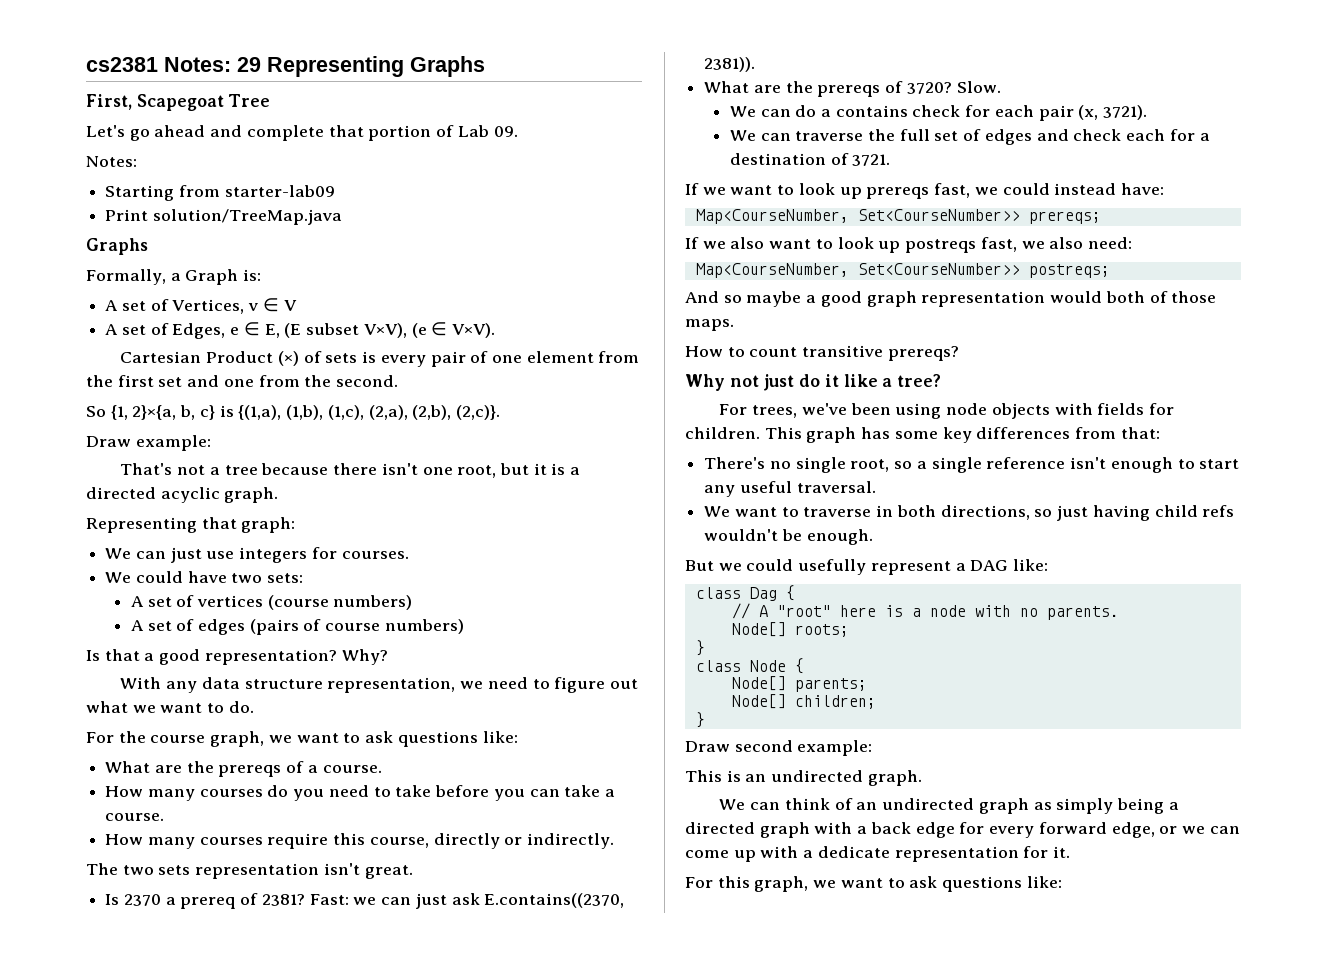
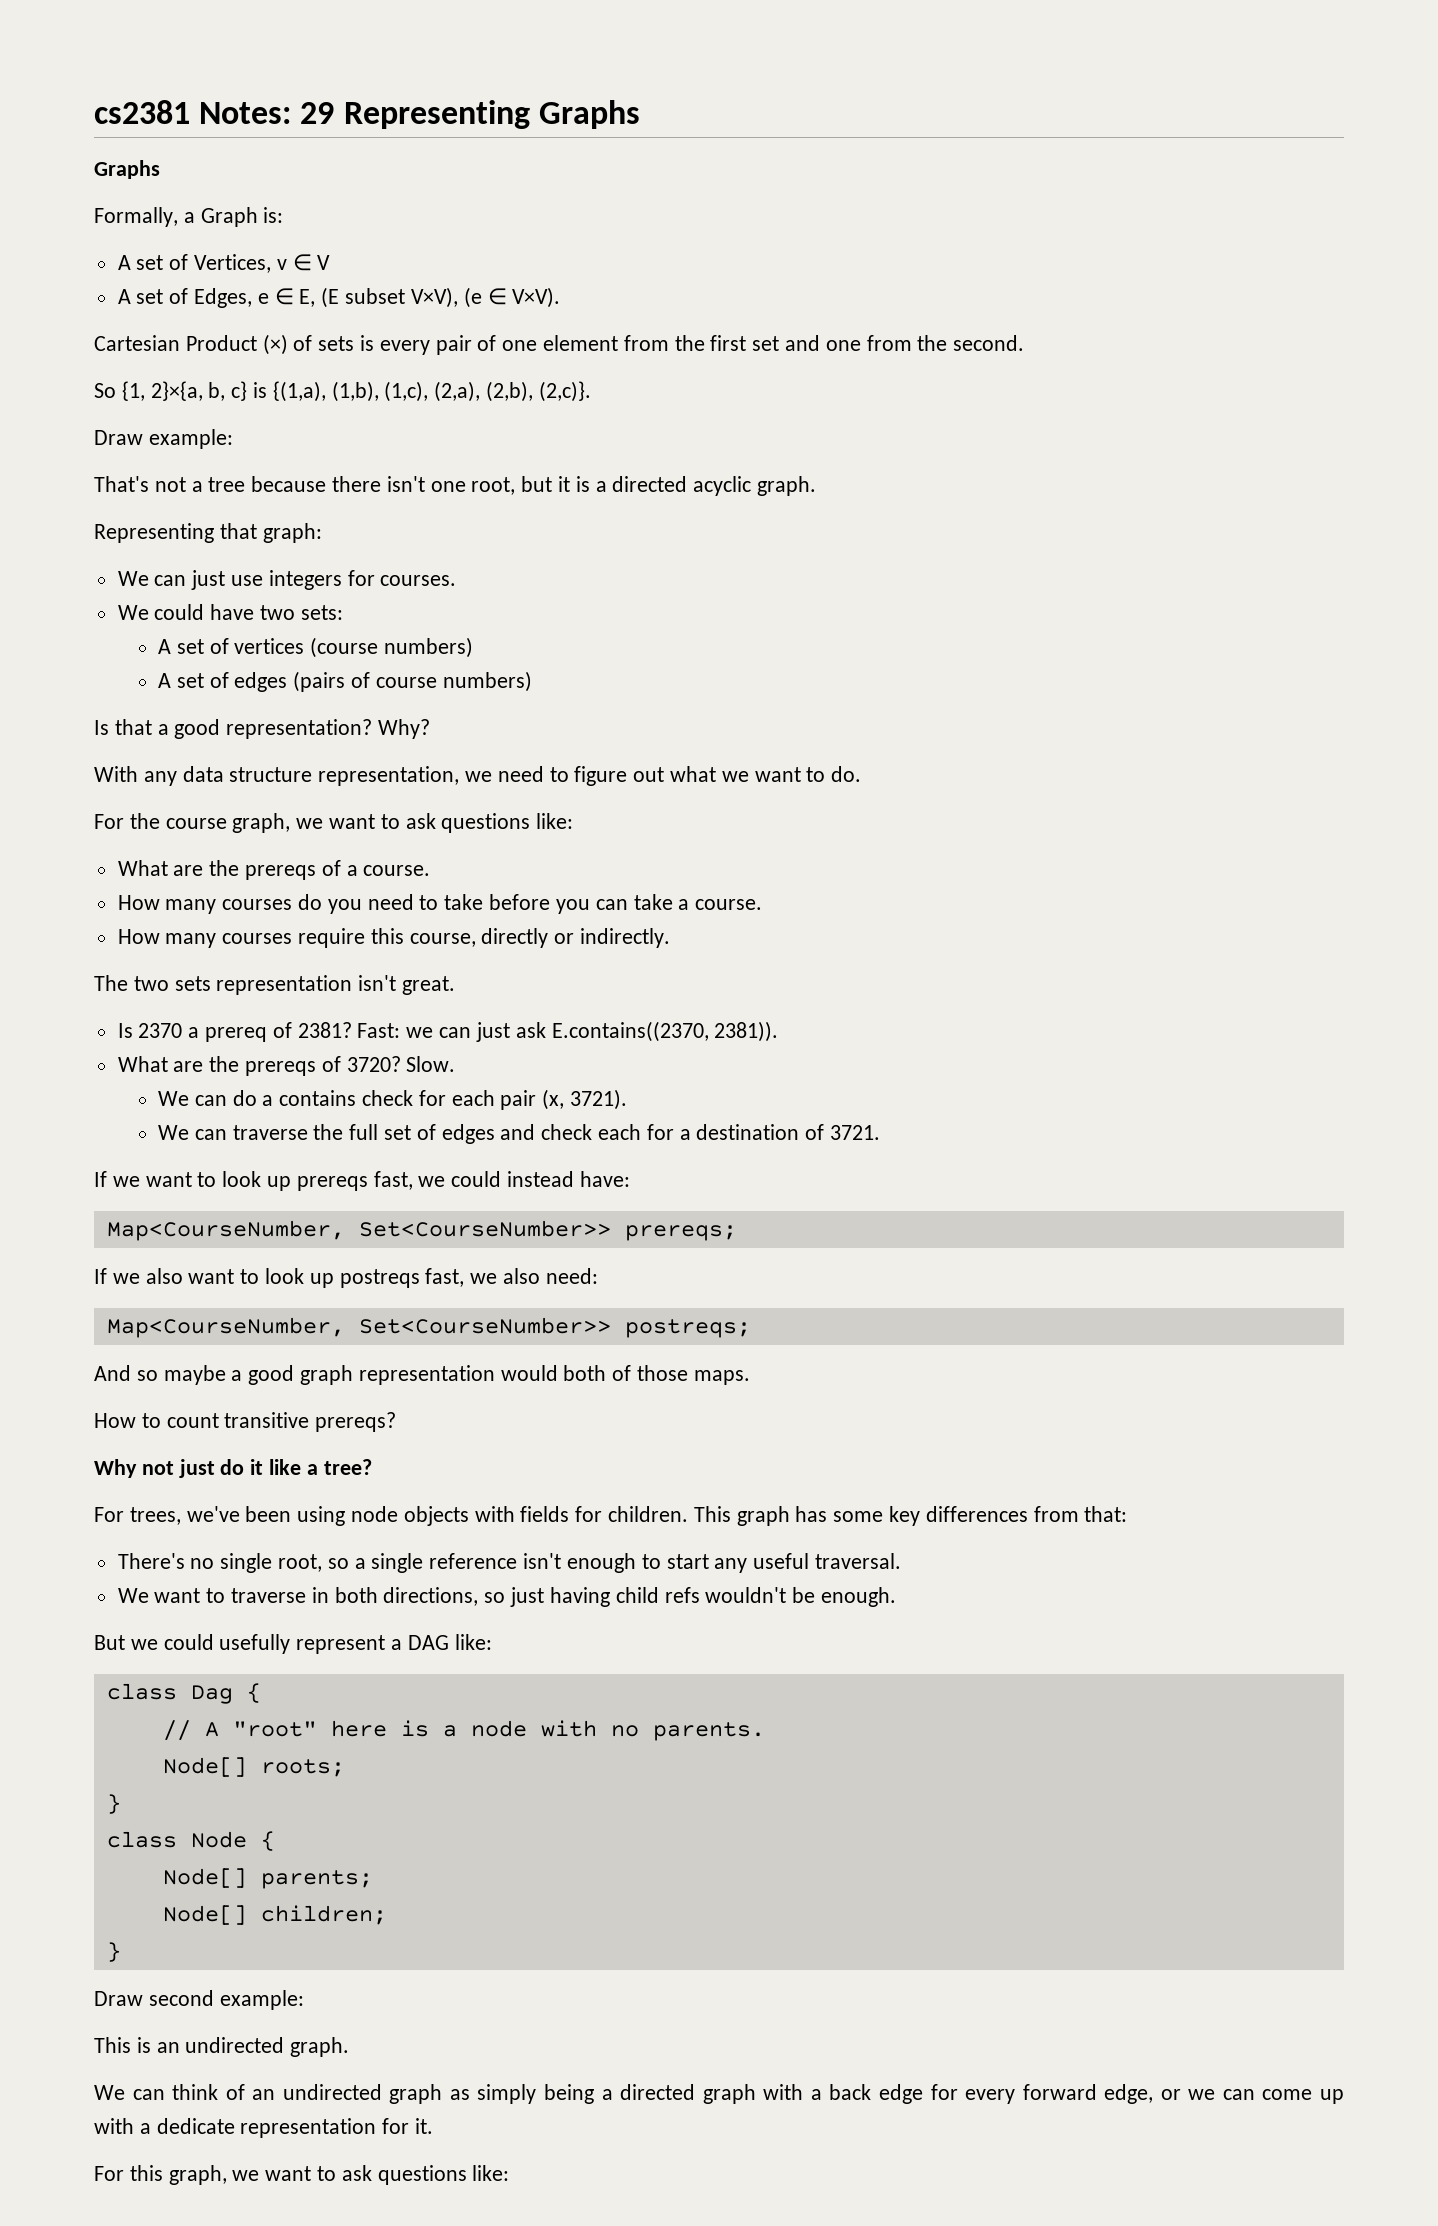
- First, Scapegoat Tree
- Let's go ahead and complete that portion of Lab 09.
- Notes:
- Starting from starter-lab09
- Print solution/TreeMap.java

